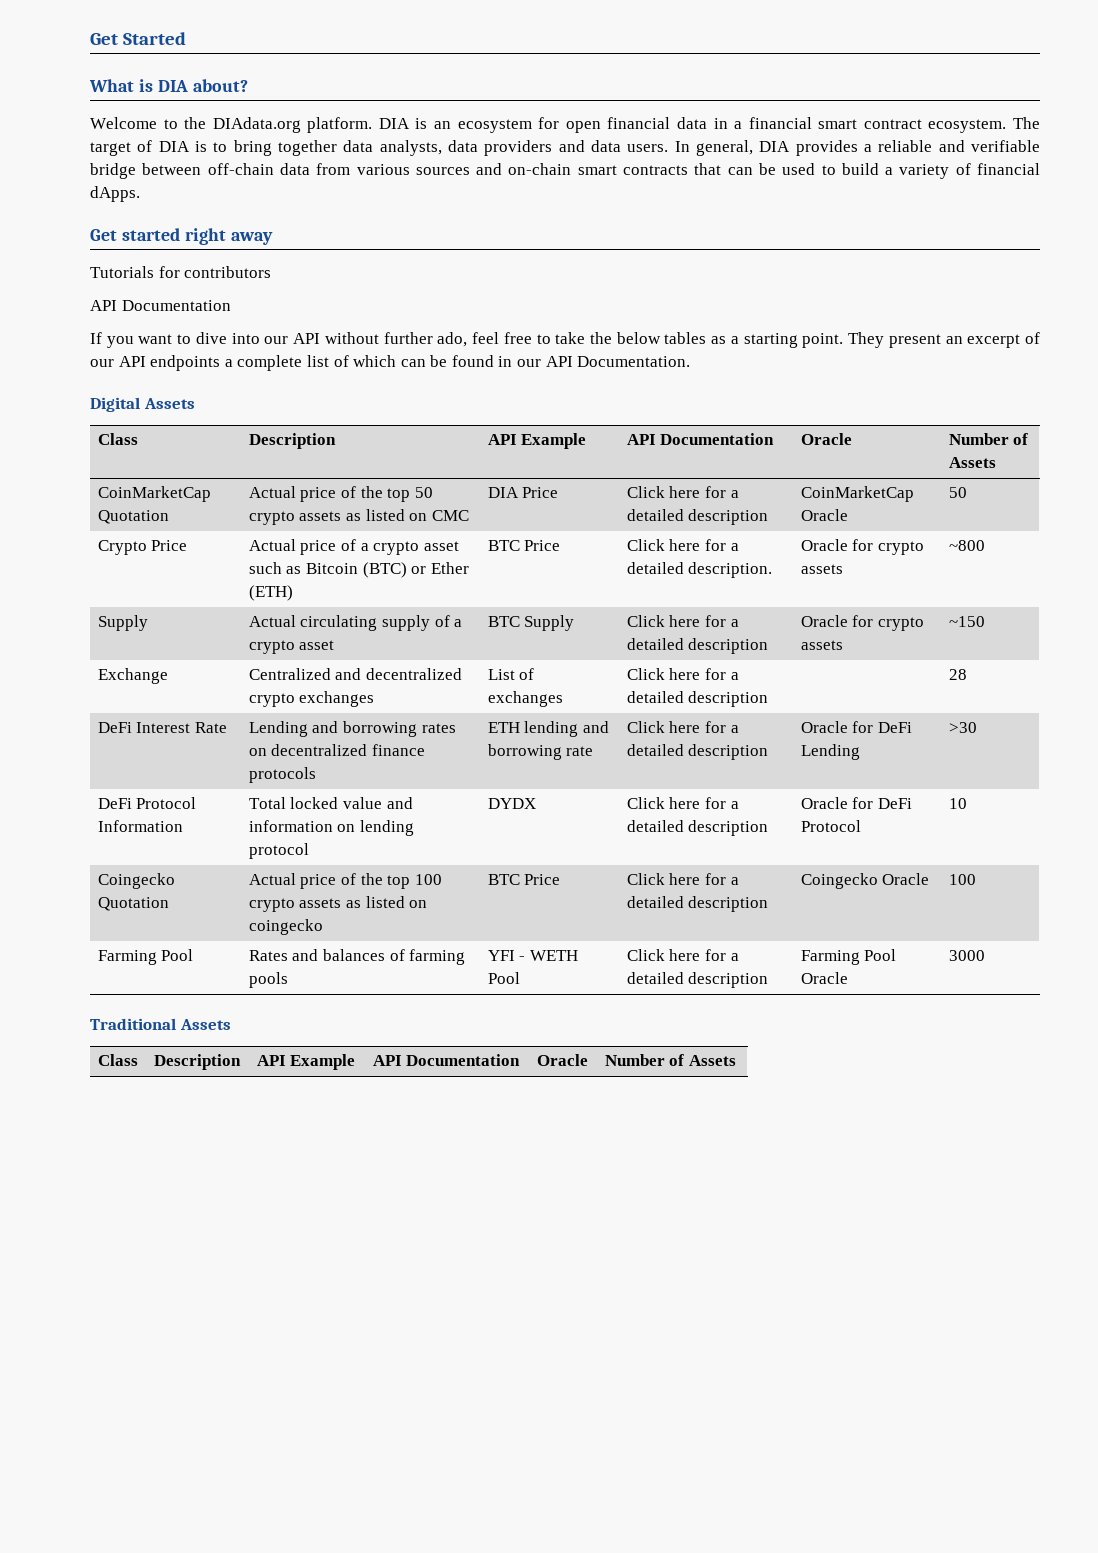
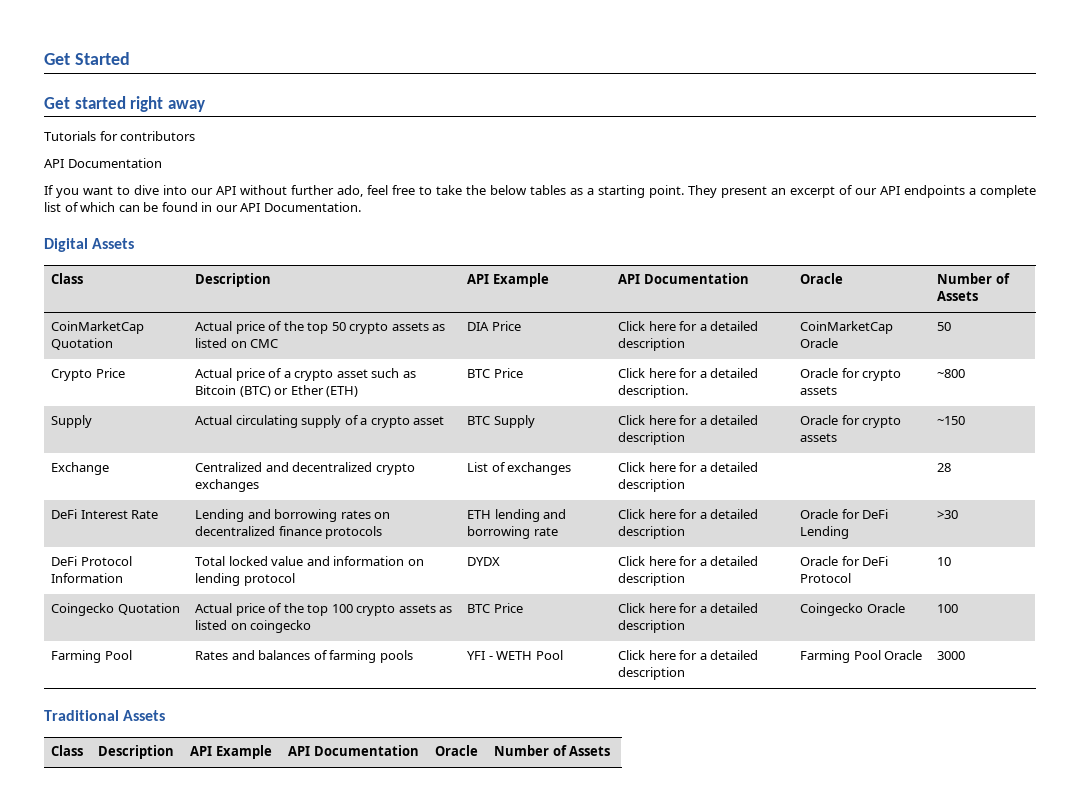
- What is DIA about?
- Welcome to the DIAdata.org platform. DIA is an ecosystem for open financial data in a financial smart contract ecosystem. The target of DIA is to bring together data analysts, data providers and data users. In general, DIA provides a reliable and verifiable bridge between off-chain data from various sources and on-chain smart contracts that can be used to build a variety of financial dApps.

